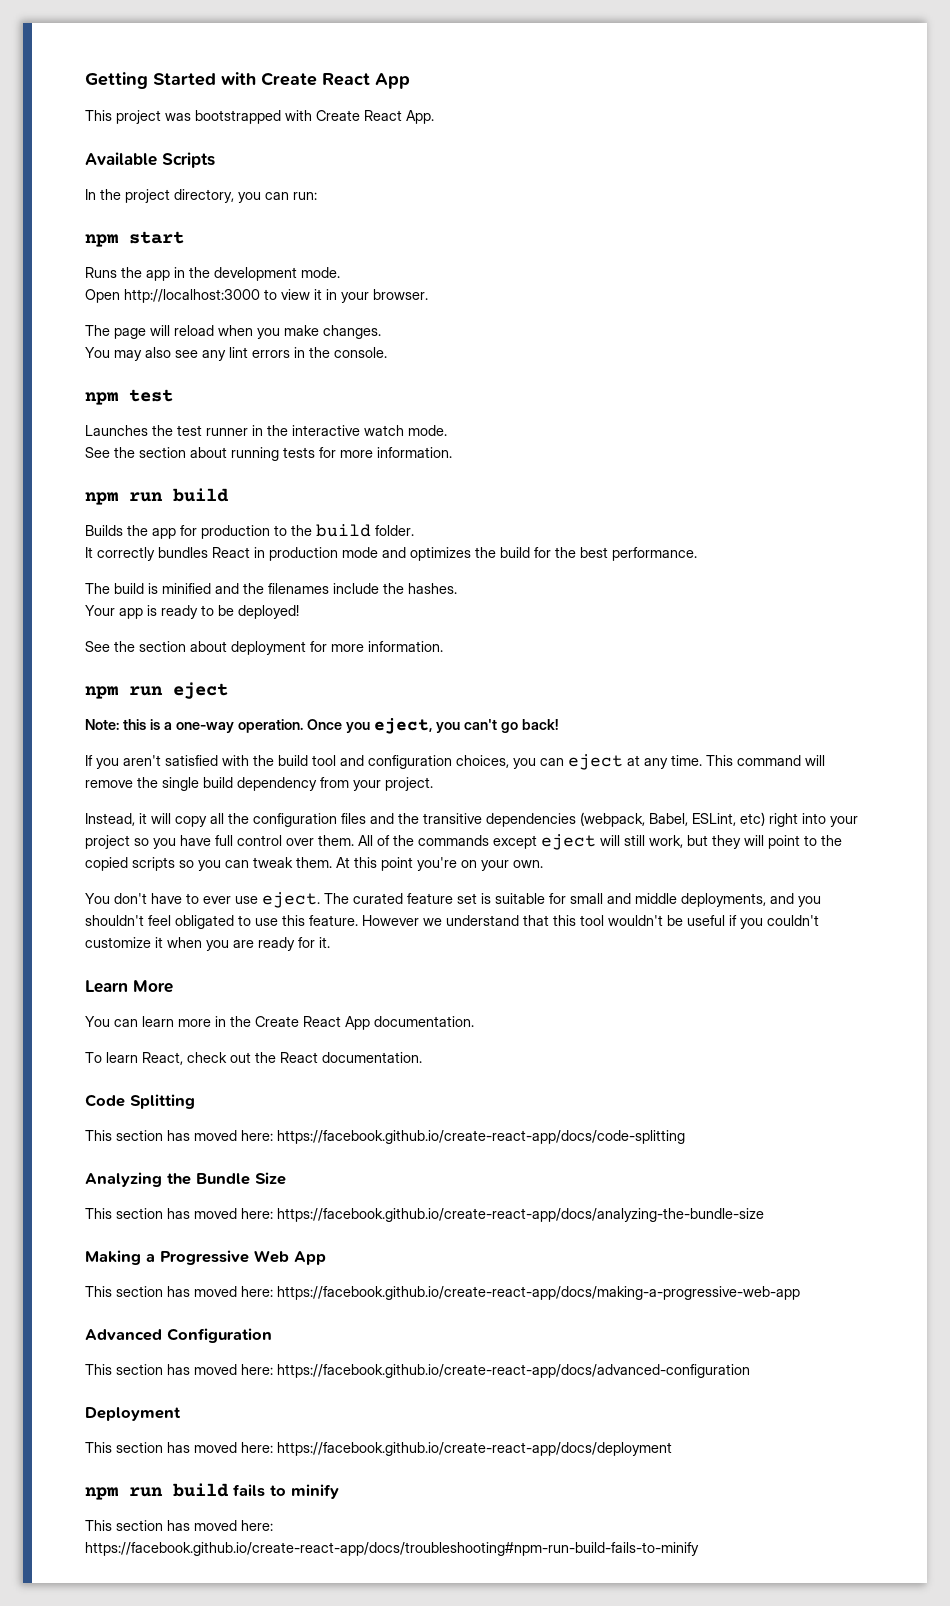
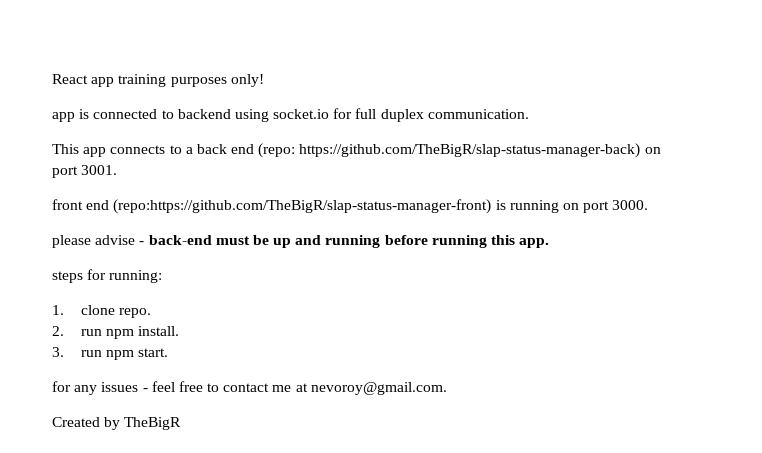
- Getting Started with Create React App
- This project was bootstrapped with Create React App.
- Available Scripts
- In the project directory, you can run:
- npm start
- Runs the app in the development mode.
- Open http://localhost:3000 to view it in your browser.
- The page will reload when you make changes.
- You may also see any lint errors in the console.
- npm test
- Launches the test runner in the interactive watch mode.
- See the section about running tests for more information.
- npm run build
- Builds the app for production to the build folder.
- It correctly bundles React in production mode and optimizes the build for the best performance.
- The build is minified and the filenames include the hashes.
- Your app is ready to be deployed!
- See the section about deployment for more information.
- npm run eject
- Note: this is a one-way operation. Once you eject, you can't go back!
- If you aren't satisfied with the build tool and configuration choices, you can eject at any time. This command will remove the single build dependency from your project.
- Instead, it will copy all the configuration files and the transitive dependencies (webpack, Babel, ESLint, etc) right into your project so you have full control over them. All of the commands except eject will still work, but they will point to the copied scripts so you can tweak them. At this point you're on your own.
- You don't have to ever use eject. The curated feature set is suitable for small and middle deployments, and you shouldn't feel obligated to use this feature. However we understand that this tool wouldn't be useful if you couldn't customize it when you are ready for it.
- Learn More
- You can learn more in the Create React App documentation.
- To learn React, check out the React documentation.
- Code Splitting
- This section has moved here: https://facebook.github.io/create-react-app/docs/code-splitting
- Analyzing the Bundle Size
- This section has moved here: https://facebook.github.io/create-react-app/docs/analyzing-the-bundle-size
- Making a Progressive Web App
- This section has moved here: https://facebook.github.io/create-react-app/docs/making-a-progressive-web-app
- Advanced Configuration
- This section has moved here: https://facebook.github.io/create-react-app/docs/advanced-configuration
- Deployment
- This section has moved here: https://facebook.github.io/create-react-app/docs/deployment
- npm run build fails to minify
- This section has moved here: https://facebook.github.io/create-react-app/docs/troubleshooting#npm-run-build-fails-to-minify
+ React app training purposes only!
+ app is connected to backend using socket.io for full duplex communication.
+ This app connects to a back end (repo: https://github.com/TheBigR/slap-status-manager-back) on port 3001.
+ front end (repo:https://github.com/TheBigR/slap-status-manager-front) is running on port 3000.
+ please advise - back-end must be up and running before running this app.
+ steps for running:
+ 1. clone repo.
+ 2. run npm install.
+ 3. run npm start.
+ for any issues - feel free to contact me at nevoroy@gmail.com.
+ Created by TheBigR

